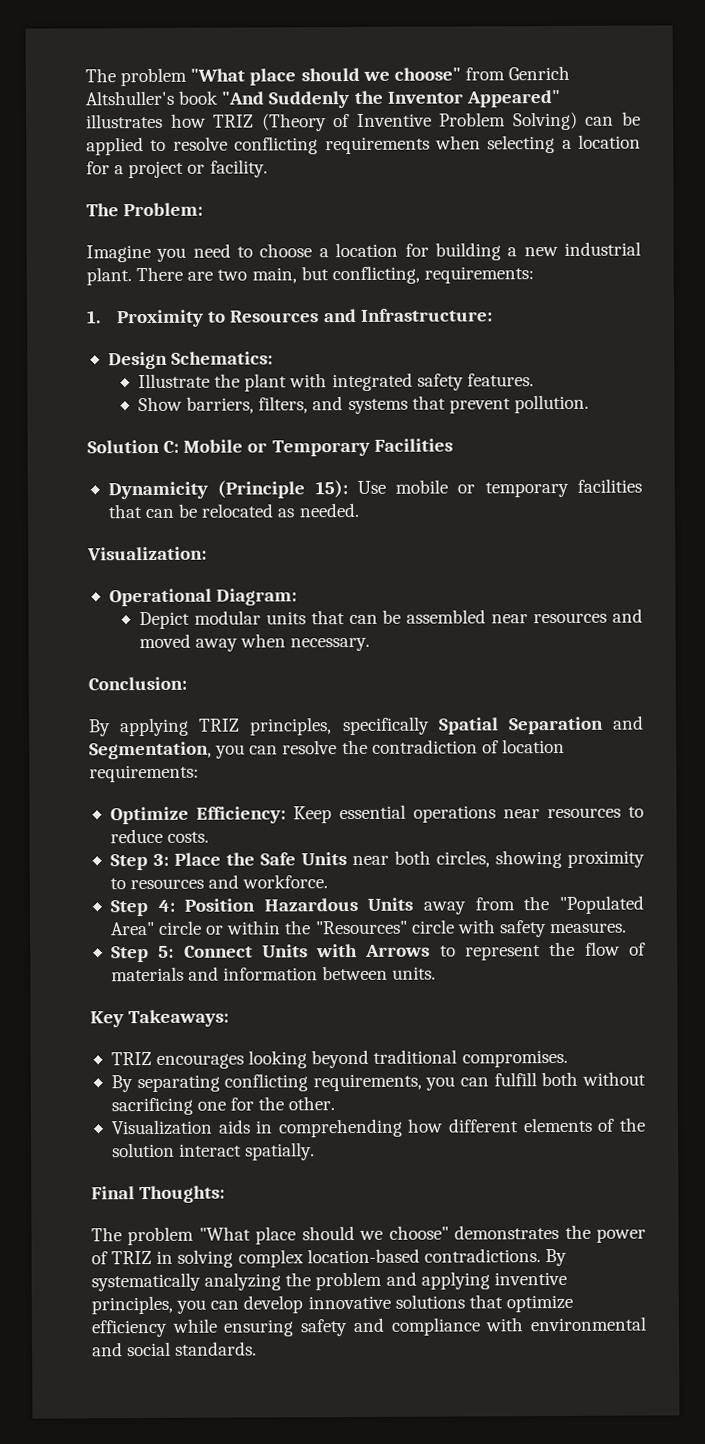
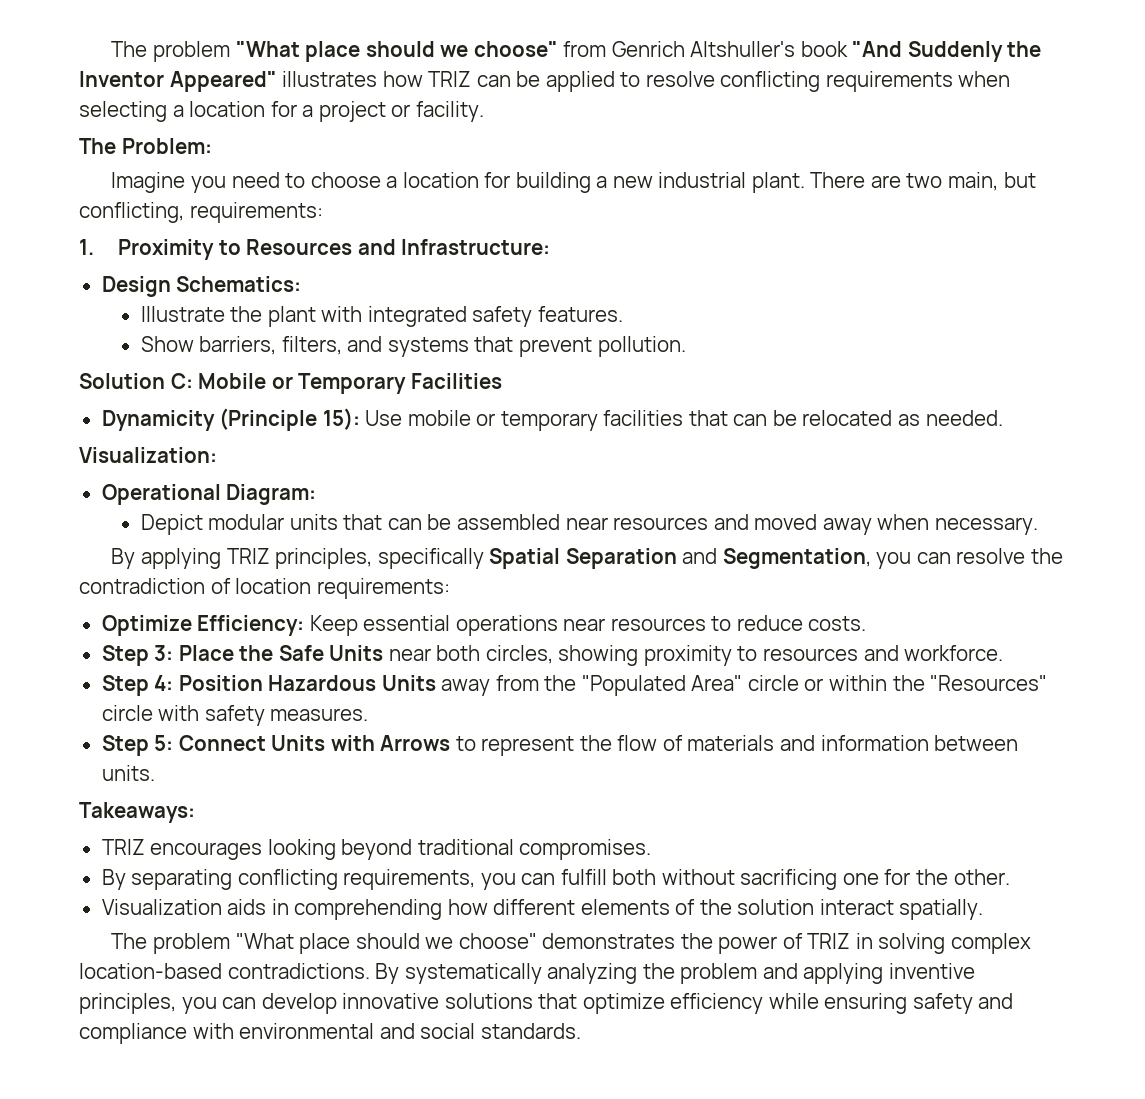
- The problem "What place should we choose" from Genrich Altshuller's book "And Suddenly the Inventor Appeared" illustrates how TRIZ (Theory of Inventive Problem Solving) can be applied to resolve conflicting requirements when selecting a location for a project or facility.
+ The problem "What place should we choose" from Genrich Altshuller's book "And Suddenly the Inventor Appeared" illustrates how TRIZ can be applied to resolve conflicting requirements when selecting a location for a project or facility.
- Conclusion:
- Key Takeaways:
+ Takeaways:
- Final Thoughts:

